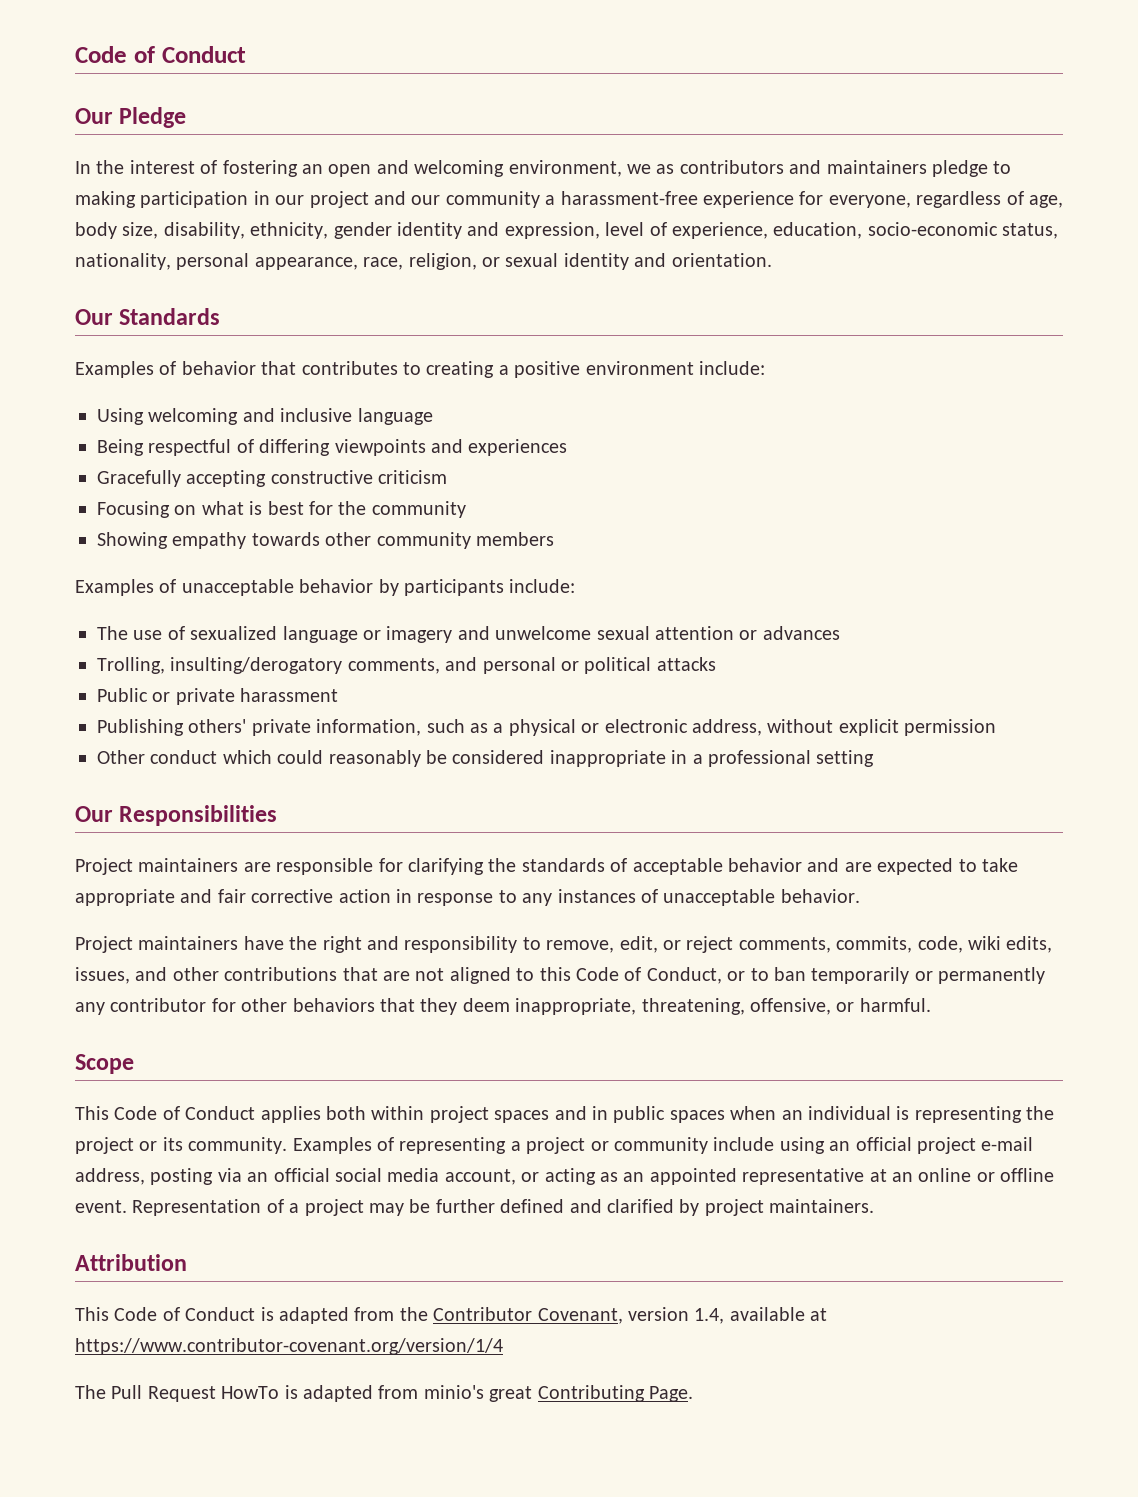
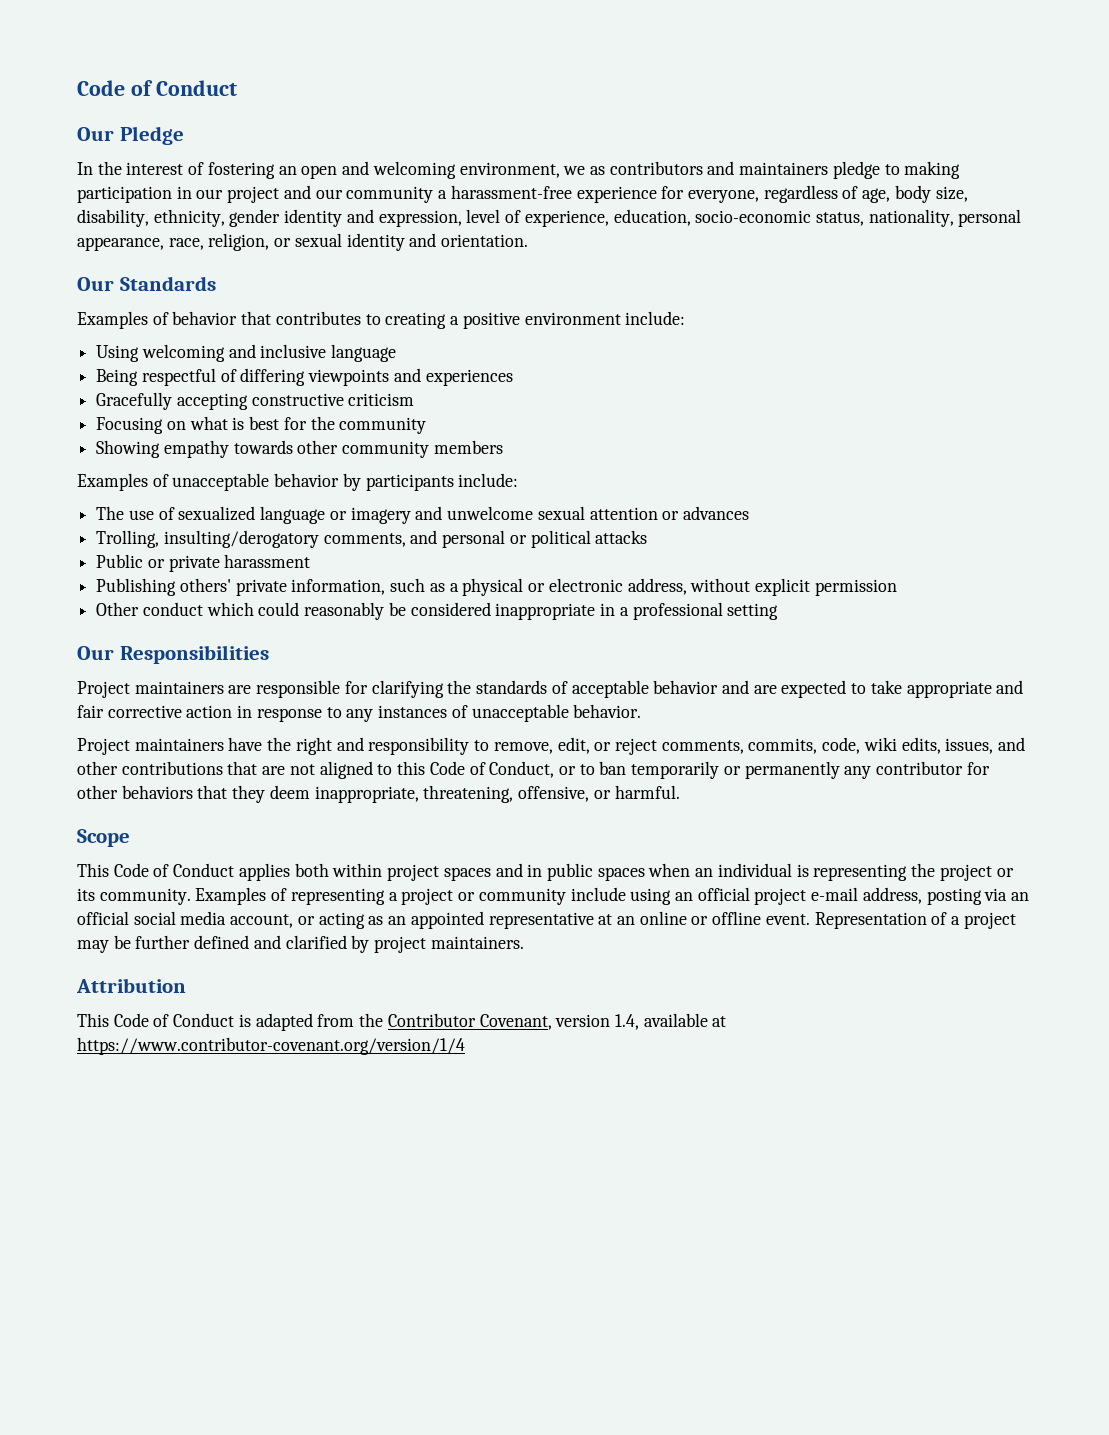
- The Pull Request HowTo is adapted from minio's great Contributing Page.

